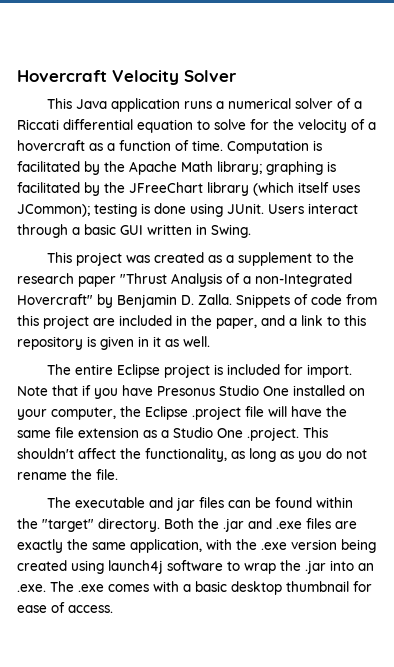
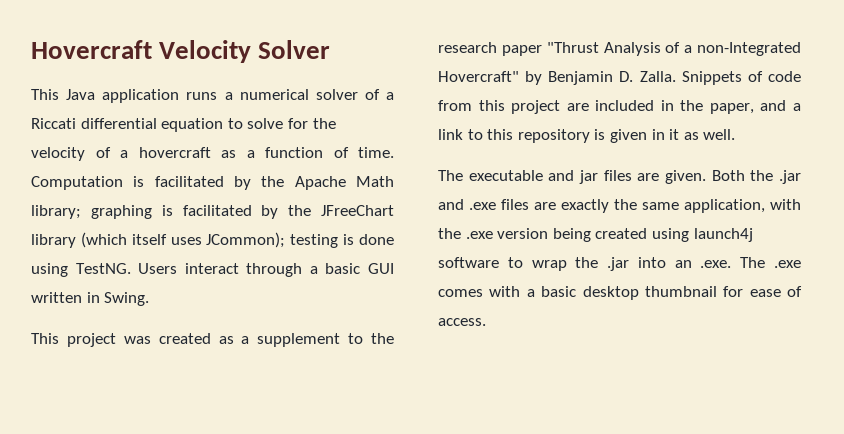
- Computation is facilitated by the Apache Math library; graphing is facilitated by the JFreeChart library (which itself uses JCommon); testing is done using JUnit.
+ Computation is facilitated by the Apache Math library; graphing is facilitated by the JFreeChart library (which itself uses JCommon); testing is done using TestNG.
- The entire Eclipse project is included for import. Note that if you have Presonus Studio One installed on your computer, the Eclipse .project file will have the same file extension as a Studio One .project. This shouldn't affect the functionality, as long as you do not rename the file.
- The executable and jar files can be found within the "target" directory.
+ The executable and jar files are given.

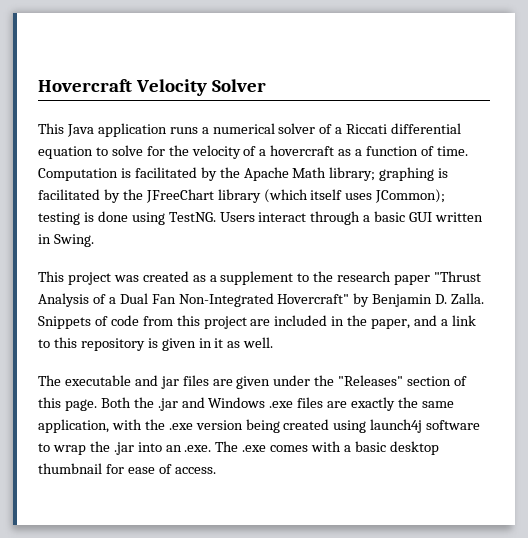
- This project was created as a supplement to the research paper "Thrust Analysis of a non-Integrated Hovercraft" by Benjamin D. Zalla.
+ This project was created as a supplement to the research paper "Thrust Analysis of a Dual Fan Non-Integrated Hovercraft" by Benjamin D. Zalla.
- The executable and jar files are given.
+ The executable and jar files are given under the "Releases" section of this page.
- Both the .jar and .exe files are exactly the same application, with the .exe version being created using launch4j software to wrap the .jar into an .exe. The .exe comes with a basic desktop thumbnail for ease of access.
+ Both the .jar and Windows .exe files are exactly the same application, with the .exe version being created using launch4j software to wrap the .jar into an .exe. The .exe comes with a basic desktop thumbnail for ease of access.

